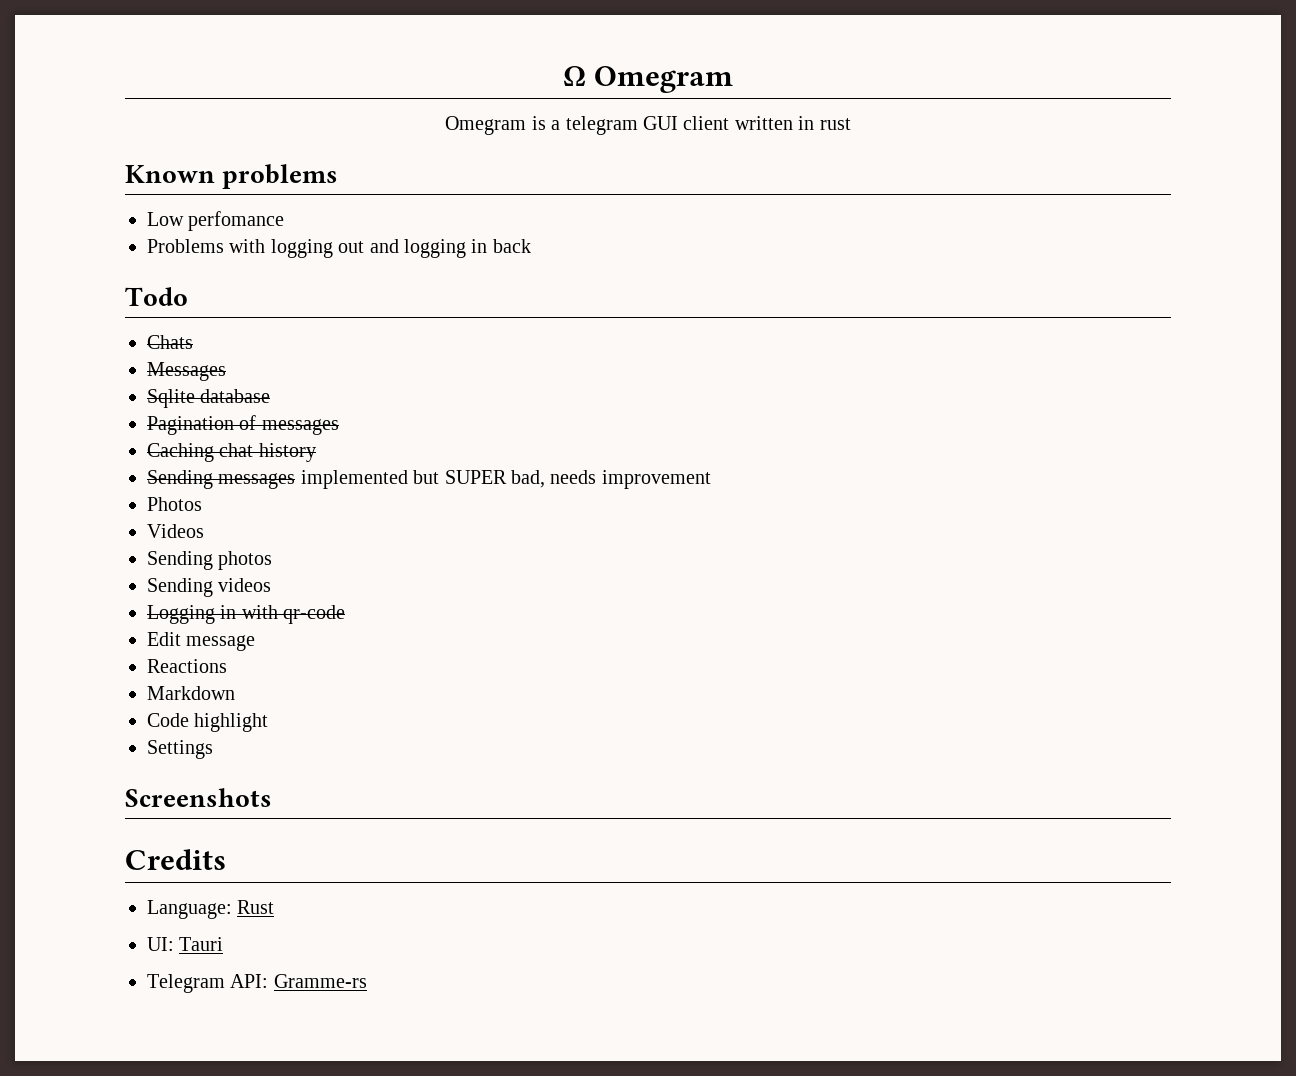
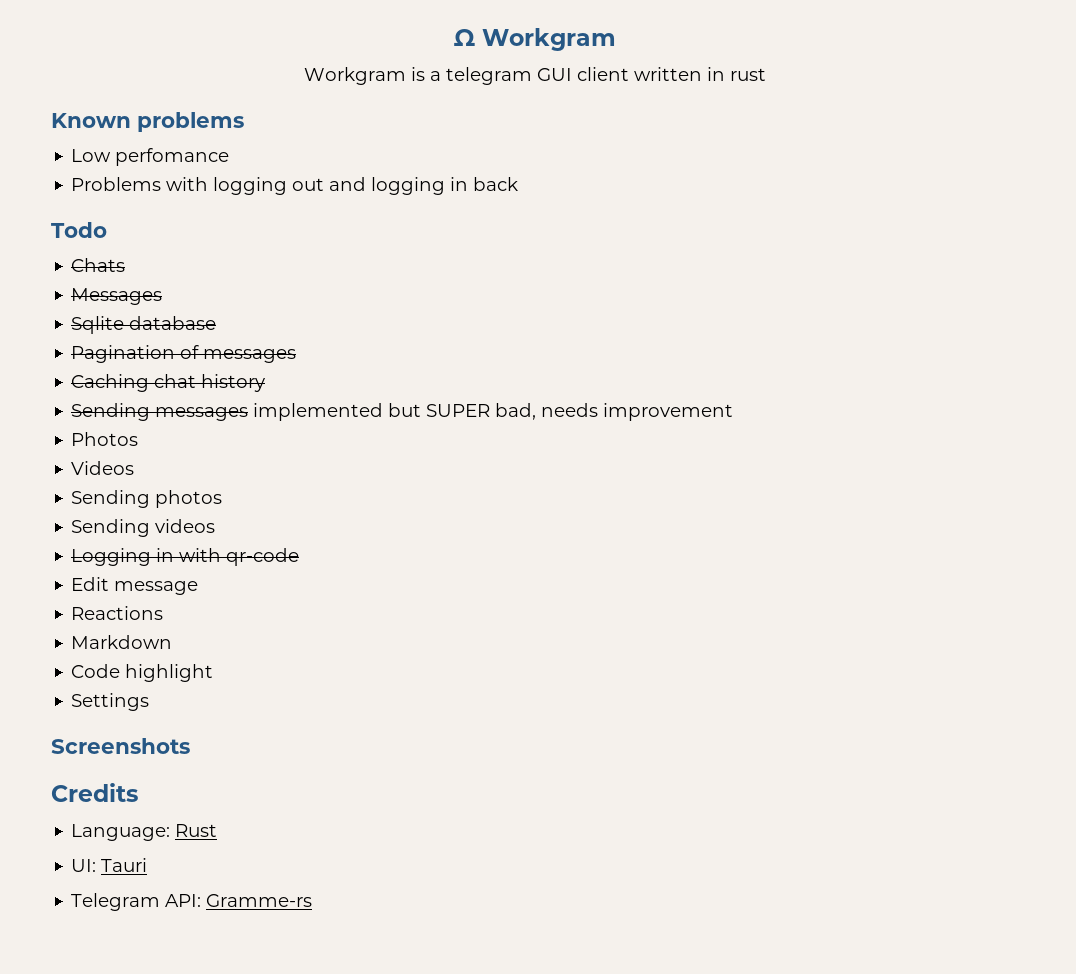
- Ω Omegram
- Omegram is a telegram GUI client written in rust
+ Ω Workgram
+ Workgram is a telegram GUI client written in rust

